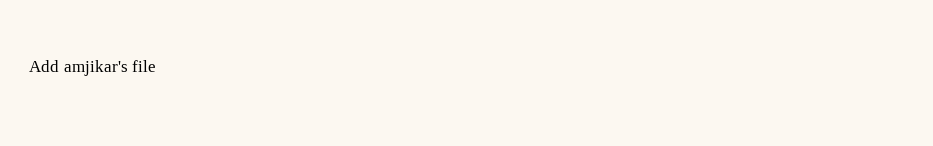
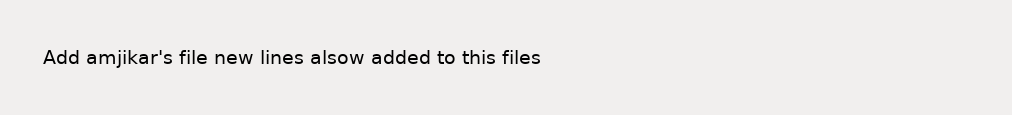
- Add amjikar's file
+ Add amjikar's file new lines alsow added to this files

